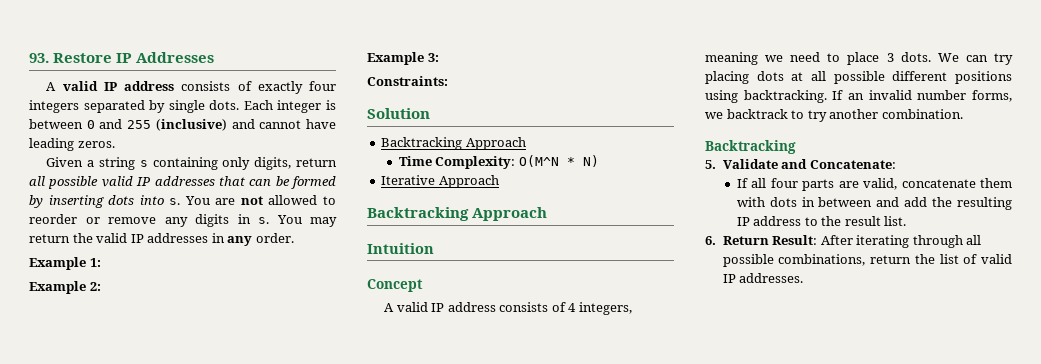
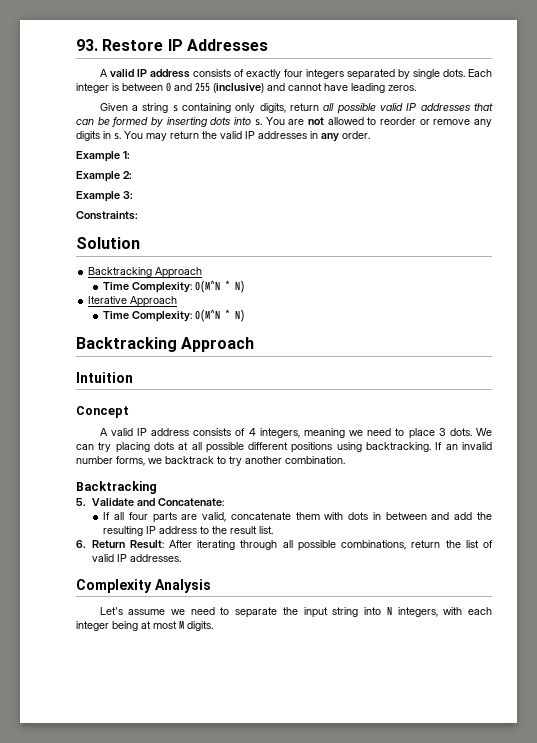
  Iterative Approach
+ Time Complexity: O(M^N * N)
+ Complexity Analysis
+ Let's assume we need to separate the input string into N integers, with each integer being at most M digits.

